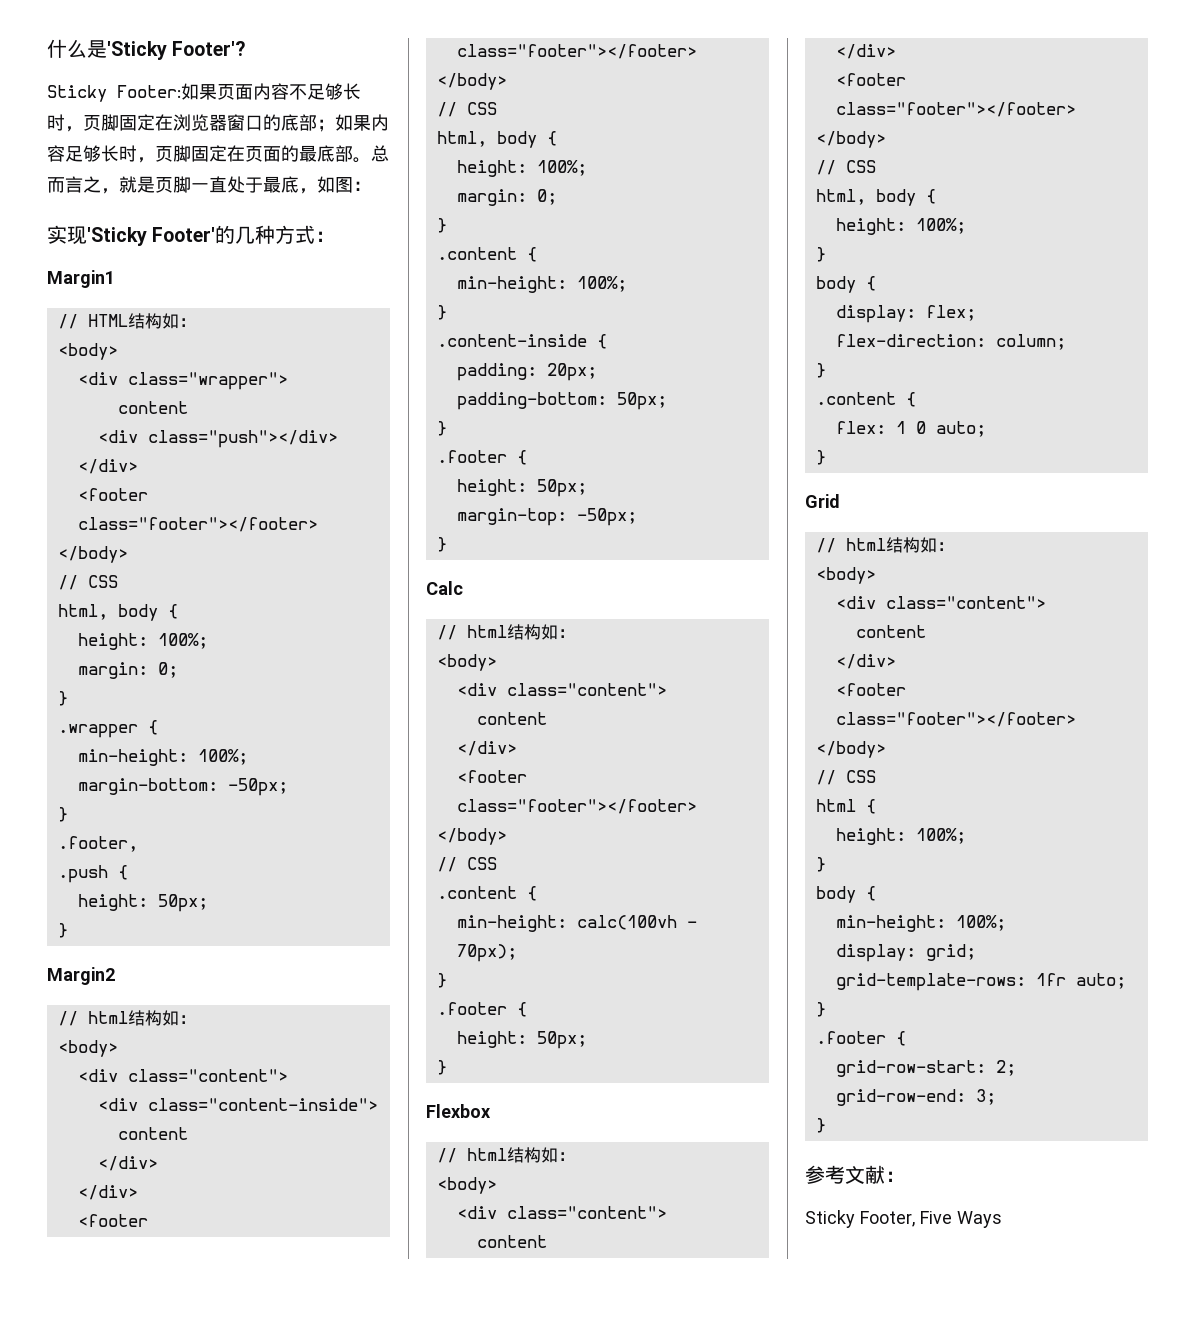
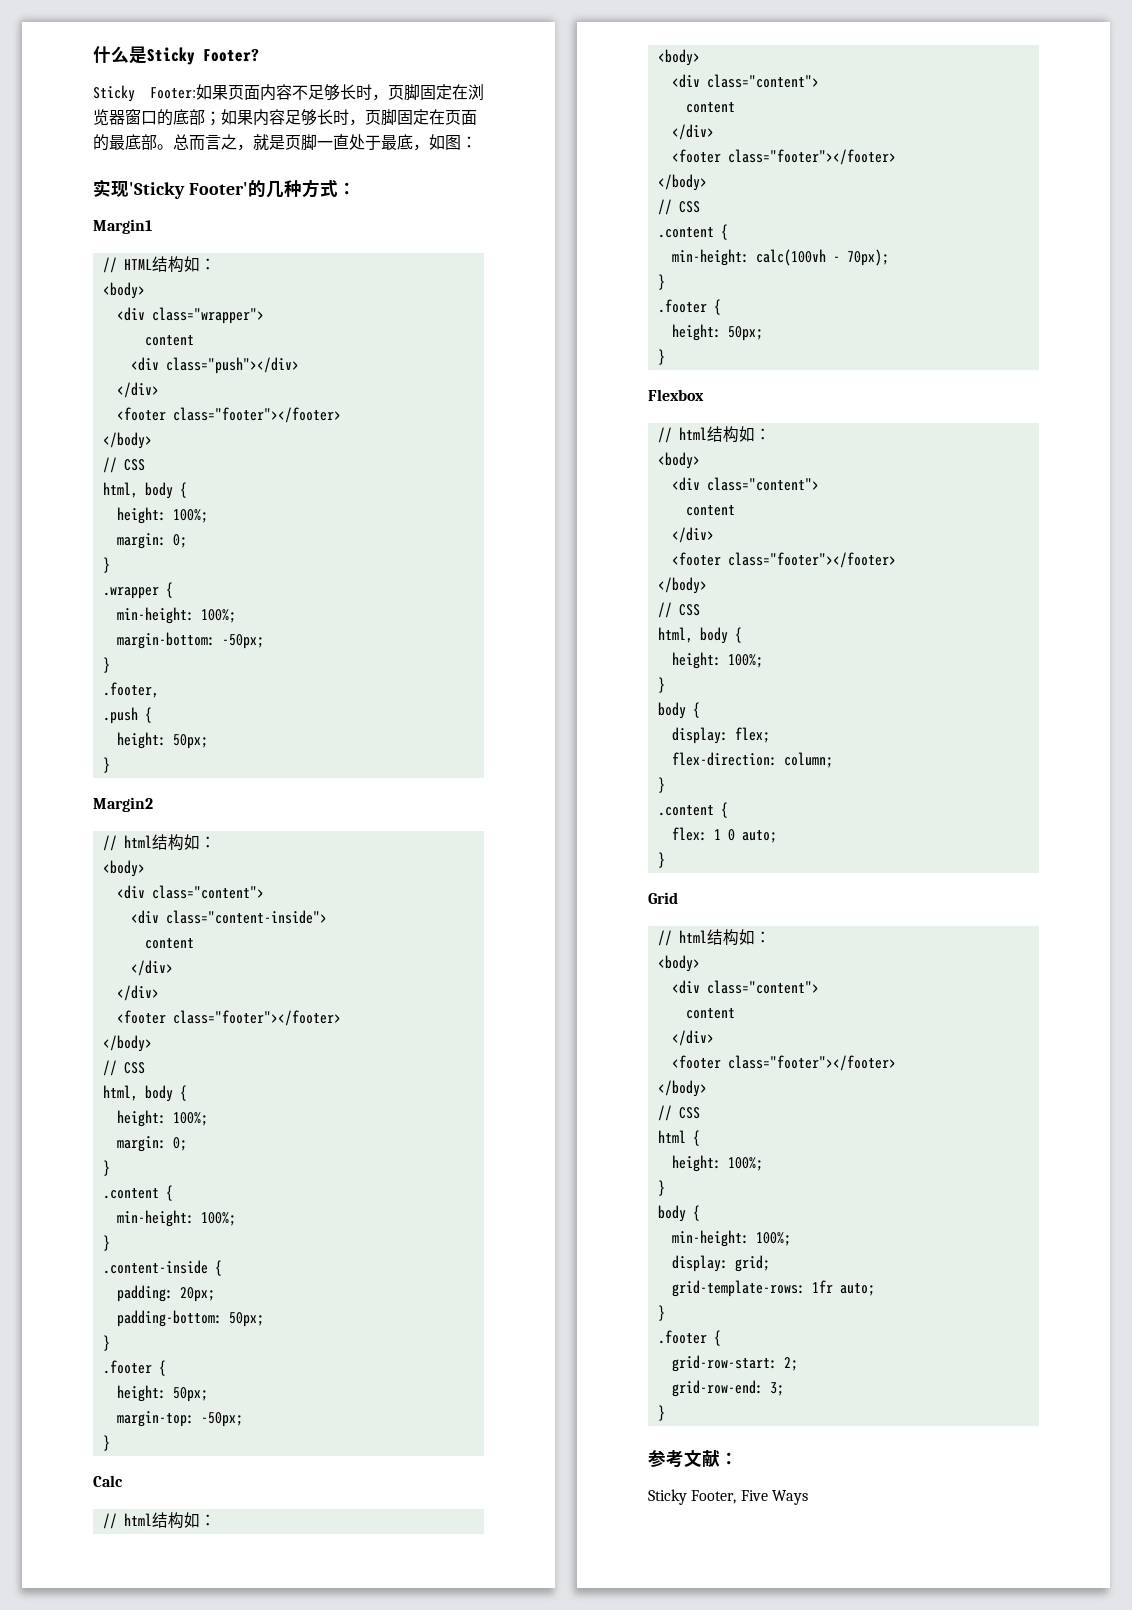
- 什么是'Sticky Footer'?
+ 什么是Sticky Footer?

